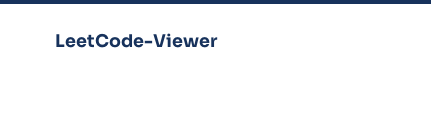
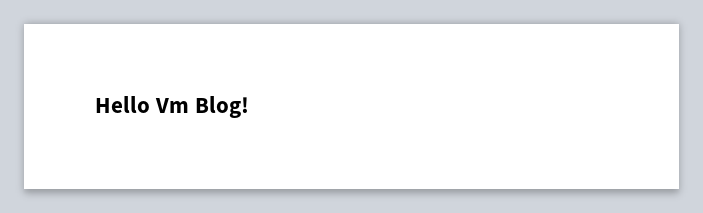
- LeetCode-Viewer
+ Hello Vm Blog!

